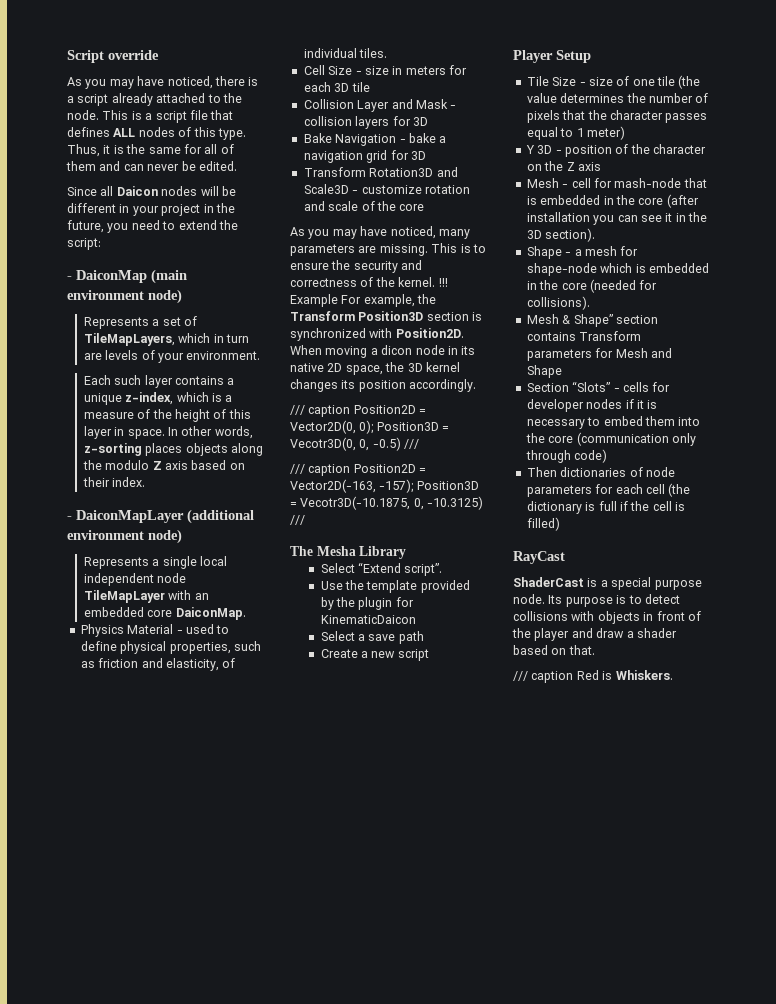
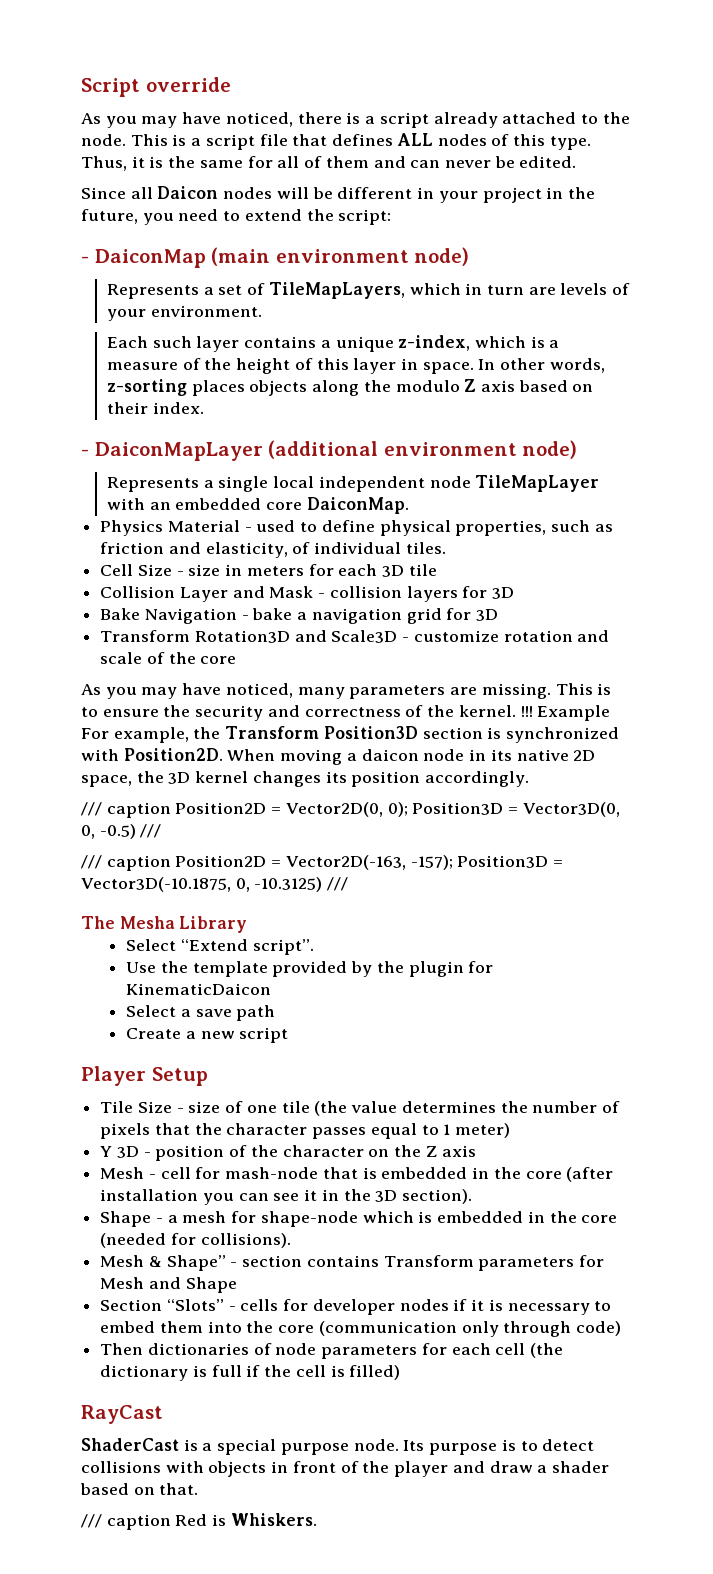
- When moving a dicon node in its native 2D space, the 3D kernel changes its position accordingly.
+ When moving a daicon node in its native 2D space, the 3D kernel changes its position accordingly.
- /// caption Position2D = Vector2D(0, 0); Position3D = Vecotr3D(0, 0, -0.5) ///
+ /// caption Position2D = Vector2D(0, 0); Position3D = Vector3D(0, 0, -0.5) ///
- /// caption Position2D = Vector2D(-163, -157); Position3D = Vecotr3D(-10.1875, 0, -10.3125) ///
+ /// caption Position2D = Vector2D(-163, -157); Position3D = Vector3D(-10.1875, 0, -10.3125) ///
- Mesh & Shape” section contains Transform parameters for Mesh and Shape
+ Mesh & Shape” - section contains Transform parameters for Mesh and Shape

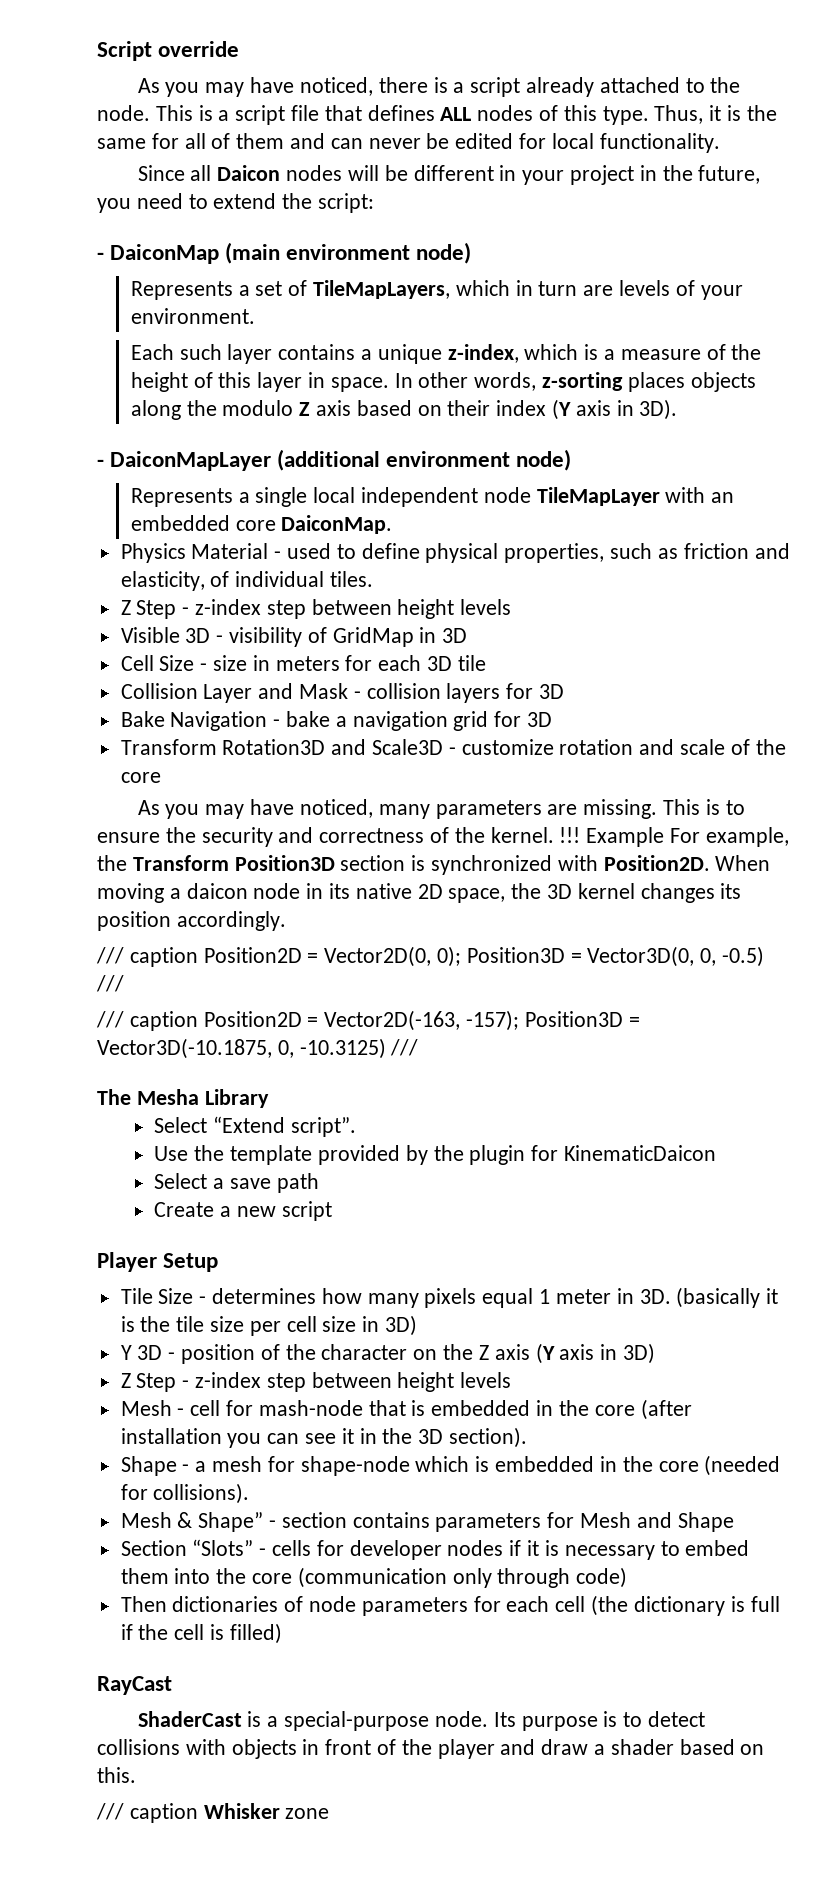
- Thus, it is the same for all of them and can never be edited.
+ Thus, it is the same for all of them and can never be edited for local functionality.
- In other words, z-sorting places objects along the modulo Z axis based on their index.
+ In other words, z-sorting places objects along the modulo Z axis based on their index (Y axis in 3D).
  Physics Material - used to define physical properties, such as friction and elasticity, of individual tiles.
+ Z Step - z-index step between height levels
+ Visible 3D - visibility of GridMap in 3D
- Tile Size - size of one tile (the value determines the number of pixels that the character passes equal to 1 meter)
+ Tile Size - determines how many pixels equal 1 meter in 3D. (basically it is the tile size per cell size in 3D)
- Y 3D - position of the character on the Z axis
+ Y 3D - position of the character on the Z axis (Y axis in 3D)
+ Z Step - z-index step between height levels
- Mesh & Shape” - section contains Transform parameters for Mesh and Shape
+ Mesh & Shape” - section contains parameters for Mesh and Shape
- ShaderCast is a special purpose node.
+ ShaderCast is a special-purpose node.
- Its purpose is to detect collisions with objects in front of the player and draw a shader based on that.
- /// caption Red is Whiskers.
+ Its purpose is to detect collisions with objects in front of the player and draw a shader based on this.
+ /// caption Whisker zone

